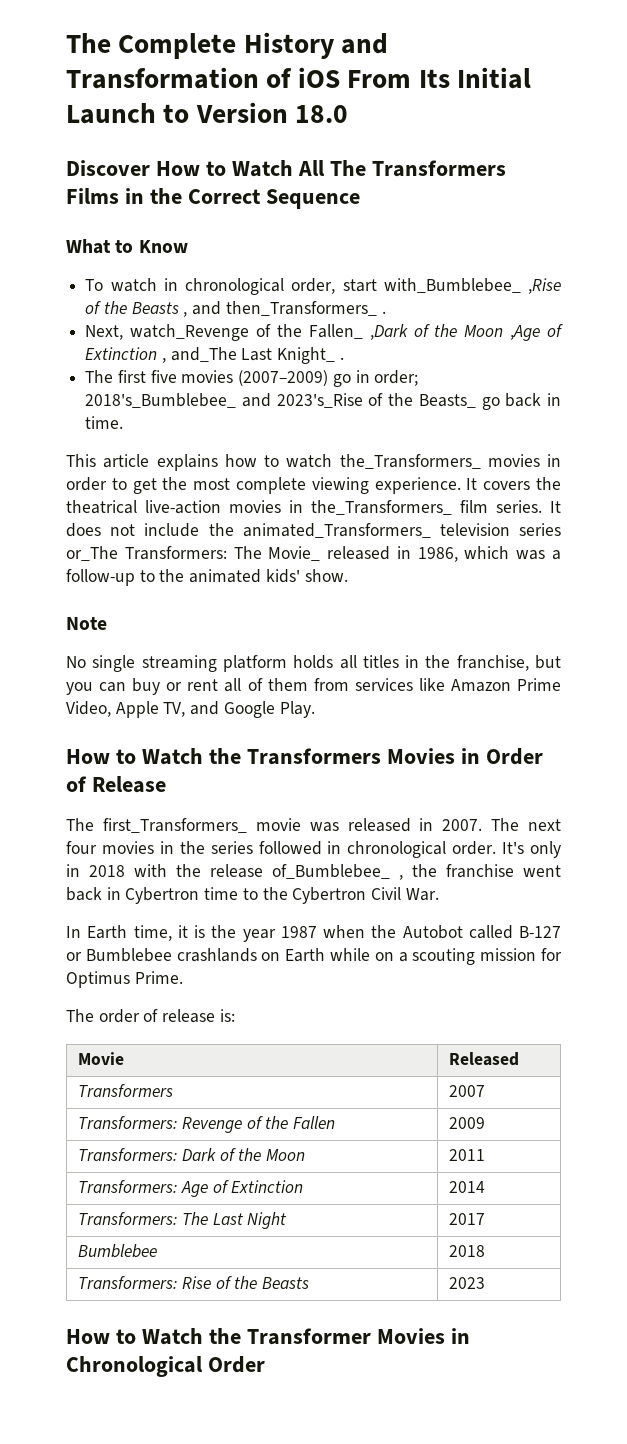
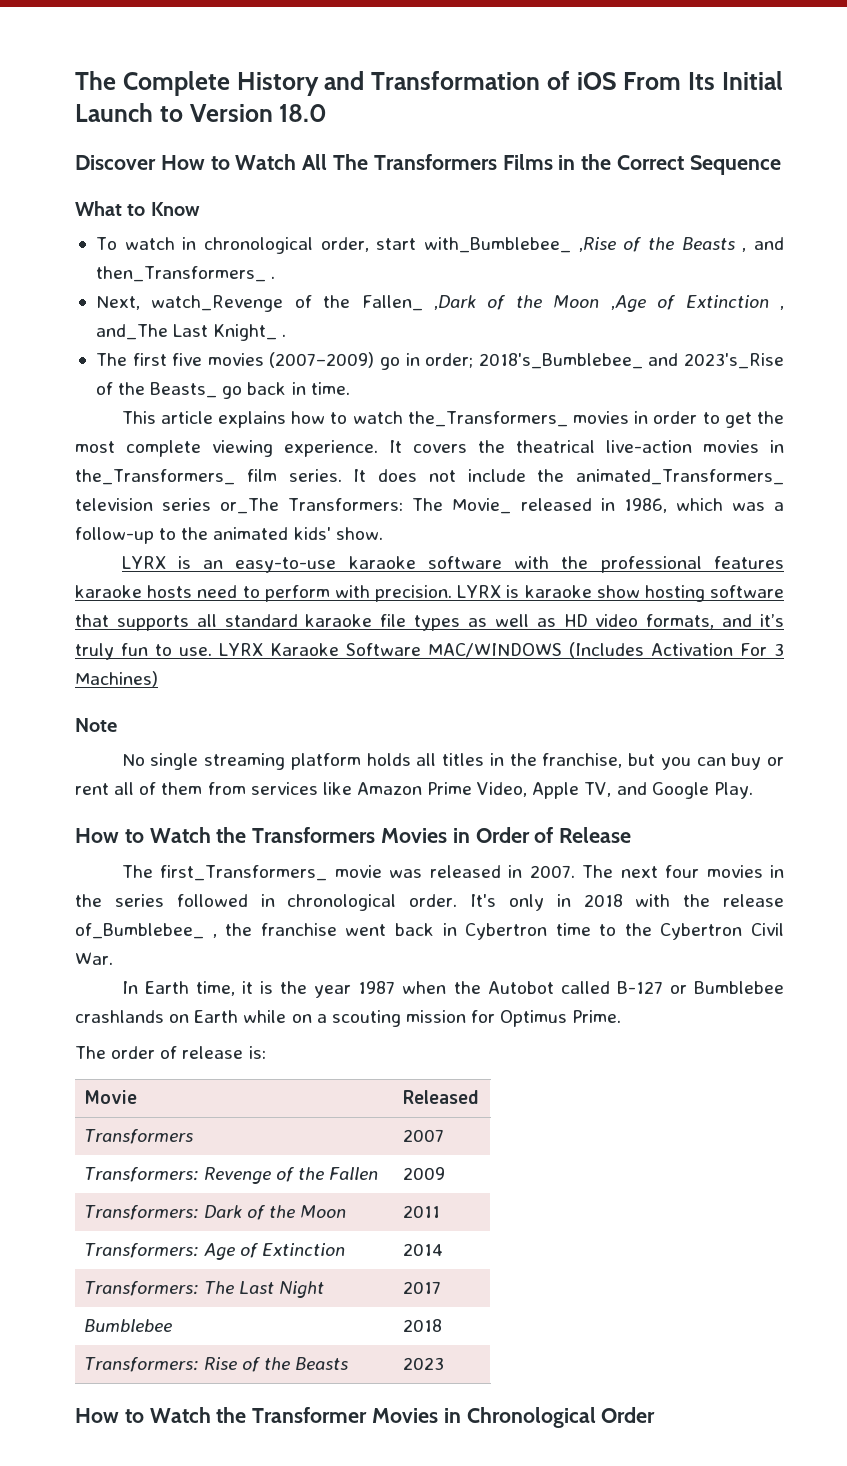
+ LYRX is an easy-to-use karaoke software with the professional features karaoke hosts need to perform with precision. LYRX is karaoke show hosting software that supports all standard karaoke file types as well as HD video formats, and it’s truly fun to use. LYRX Karaoke Software MAC/WINDOWS (Includes Activation For 3 Machines)

